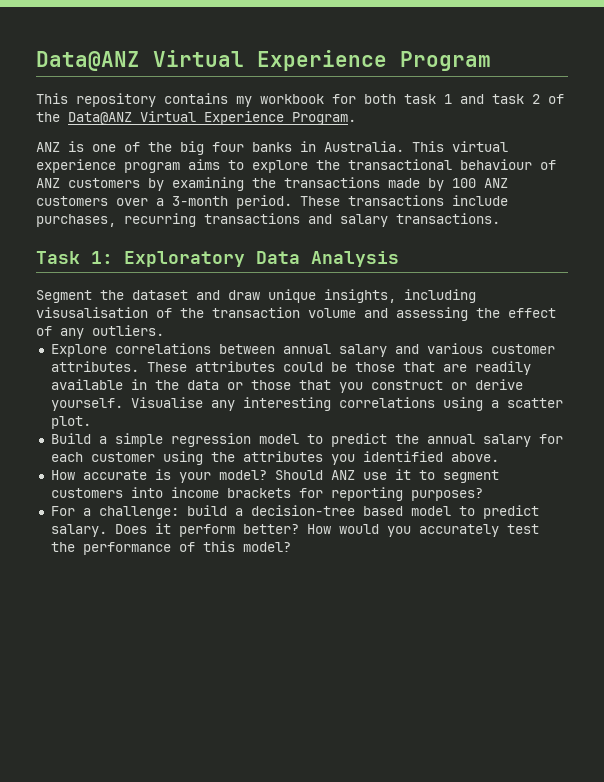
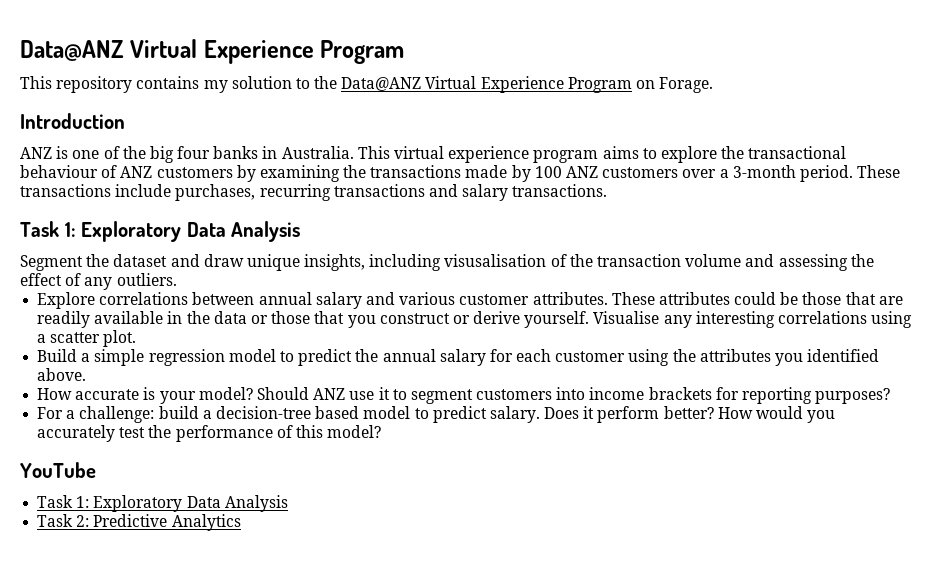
- This repository contains my workbook for both task 1 and task 2 of the Data@ANZ Virtual Experience Program.
+ This repository contains my solution to the Data@ANZ Virtual Experience Program on Forage.
+ Introduction
+ YouTube
+ Task 1: Exploratory Data Analysis
+ Task 2: Predictive Analytics

